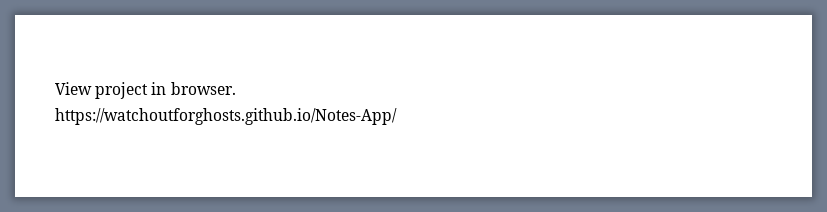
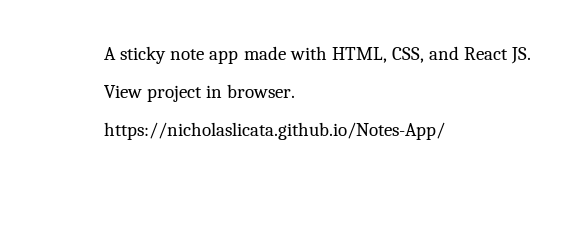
+ A sticky note app made with HTML, CSS, and React JS.
- https://watchoutforghosts.github.io/Notes-App/
+ https://nicholaslicata.github.io/Notes-App/

